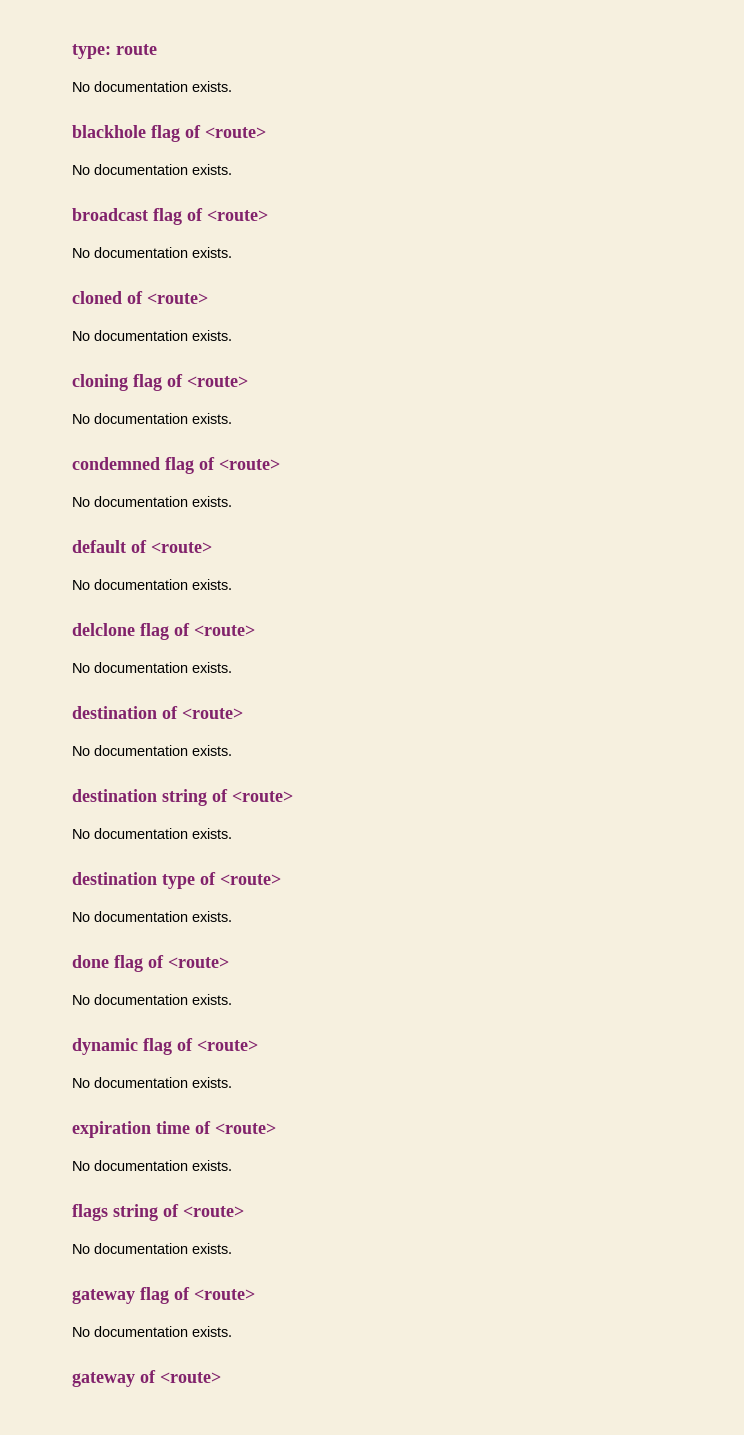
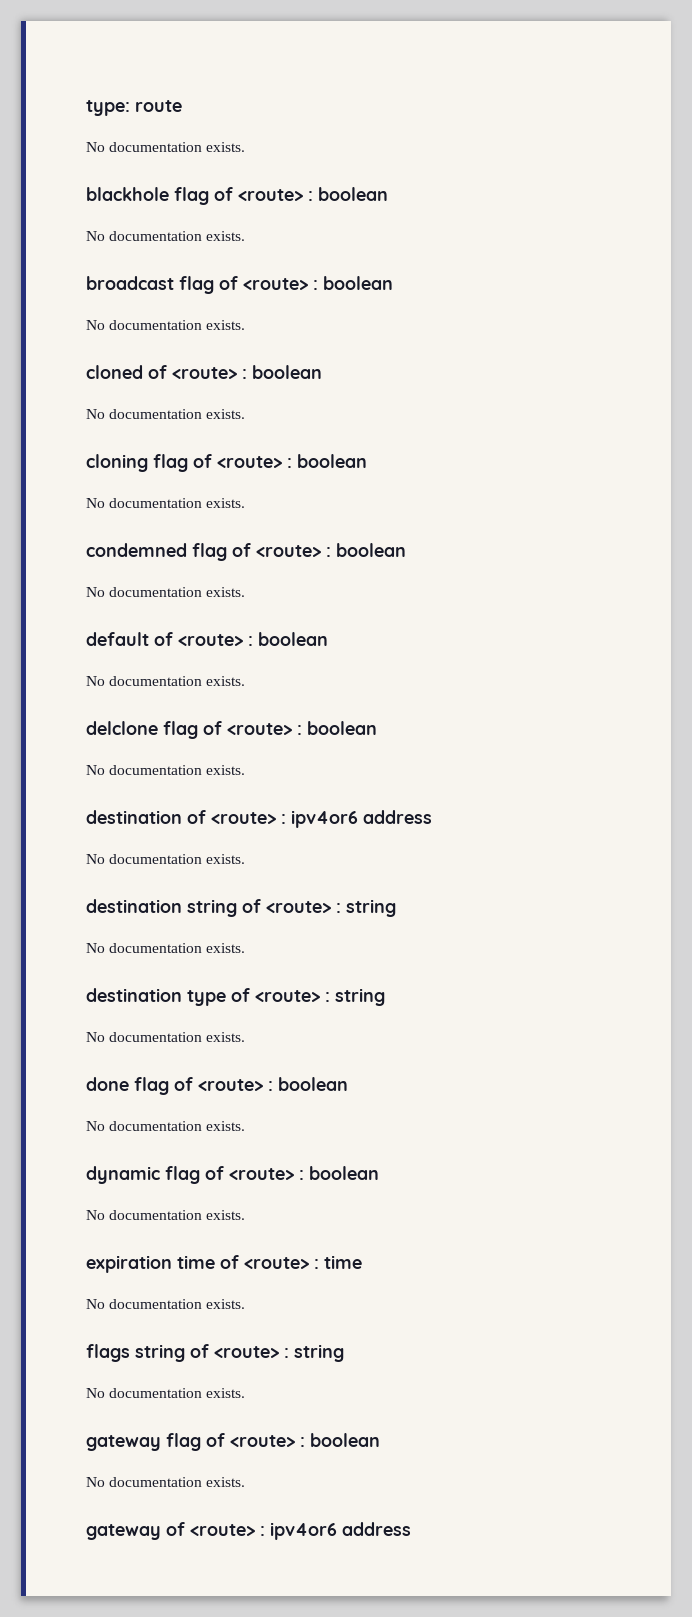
- blackhole flag of <route>
+ blackhole flag of <route> : boolean
- broadcast flag of <route>
+ broadcast flag of <route> : boolean
- cloned of <route>
+ cloned of <route> : boolean
- cloning flag of <route>
+ cloning flag of <route> : boolean
- condemned flag of <route>
+ condemned flag of <route> : boolean
- default of <route>
+ default of <route> : boolean
- delclone flag of <route>
+ delclone flag of <route> : boolean
- destination of <route>
+ destination of <route> : ipv4or6 address
- destination string of <route>
+ destination string of <route> : string
- destination type of <route>
+ destination type of <route> : string
- done flag of <route>
+ done flag of <route> : boolean
- dynamic flag of <route>
+ dynamic flag of <route> : boolean
- expiration time of <route>
+ expiration time of <route> : time
- flags string of <route>
+ flags string of <route> : string
- gateway flag of <route>
+ gateway flag of <route> : boolean
- gateway of <route>
+ gateway of <route> : ipv4or6 address

